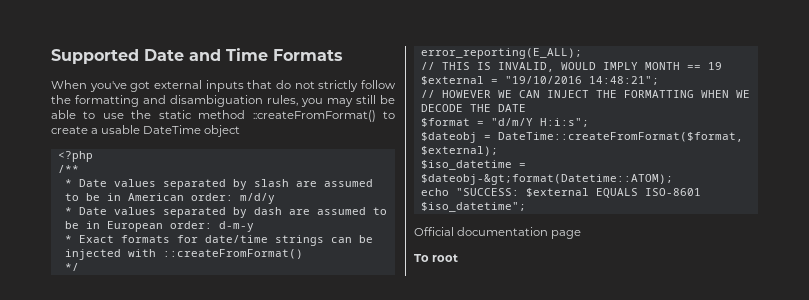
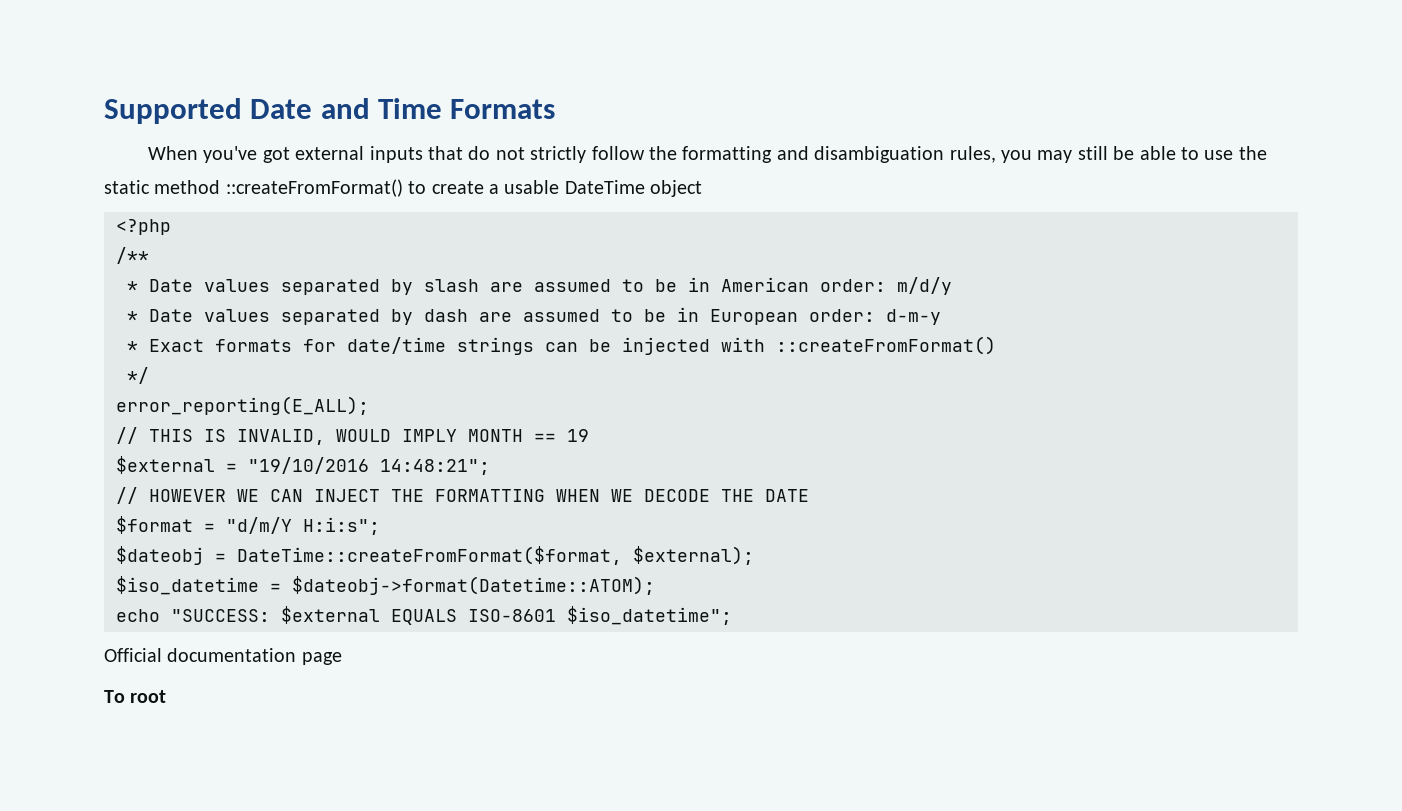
- $iso_datetime = $dateobj-&gt;format(Datetime::ATOM);
+ $iso_datetime = $dateobj->format(Datetime::ATOM);

